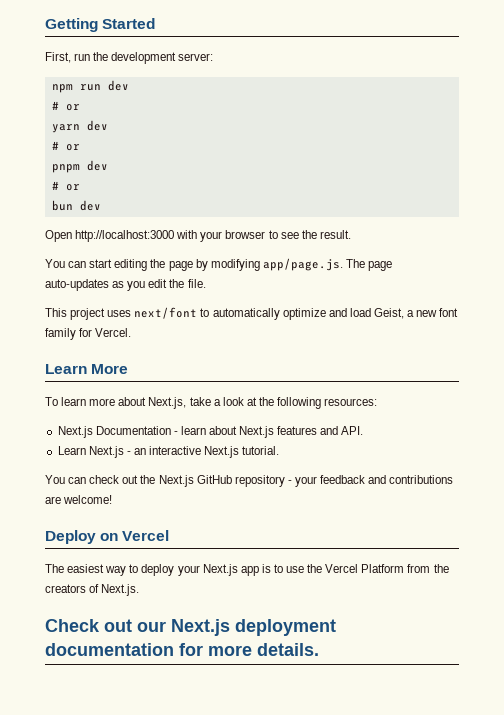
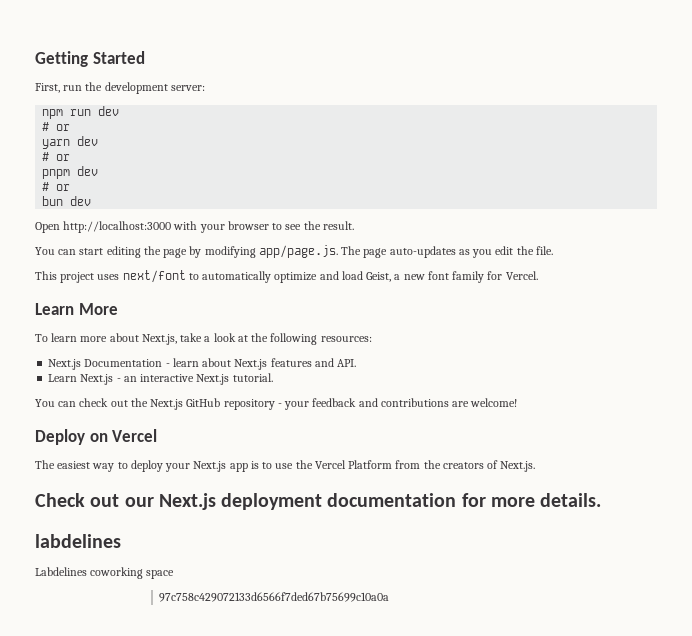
+ labdelines
+ Labdelines coworking space
+ 97c758c429072133d6566f7ded67b75699c10a0a

